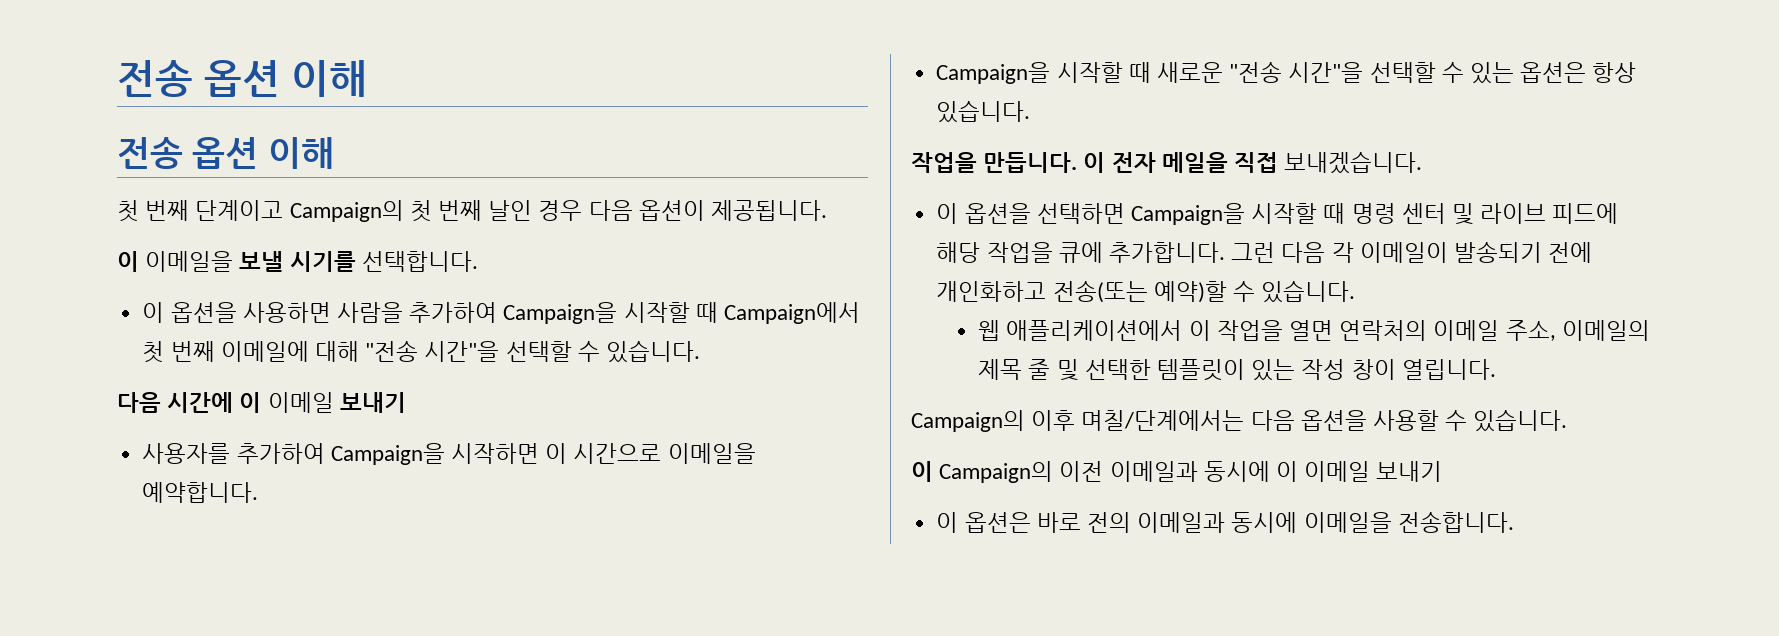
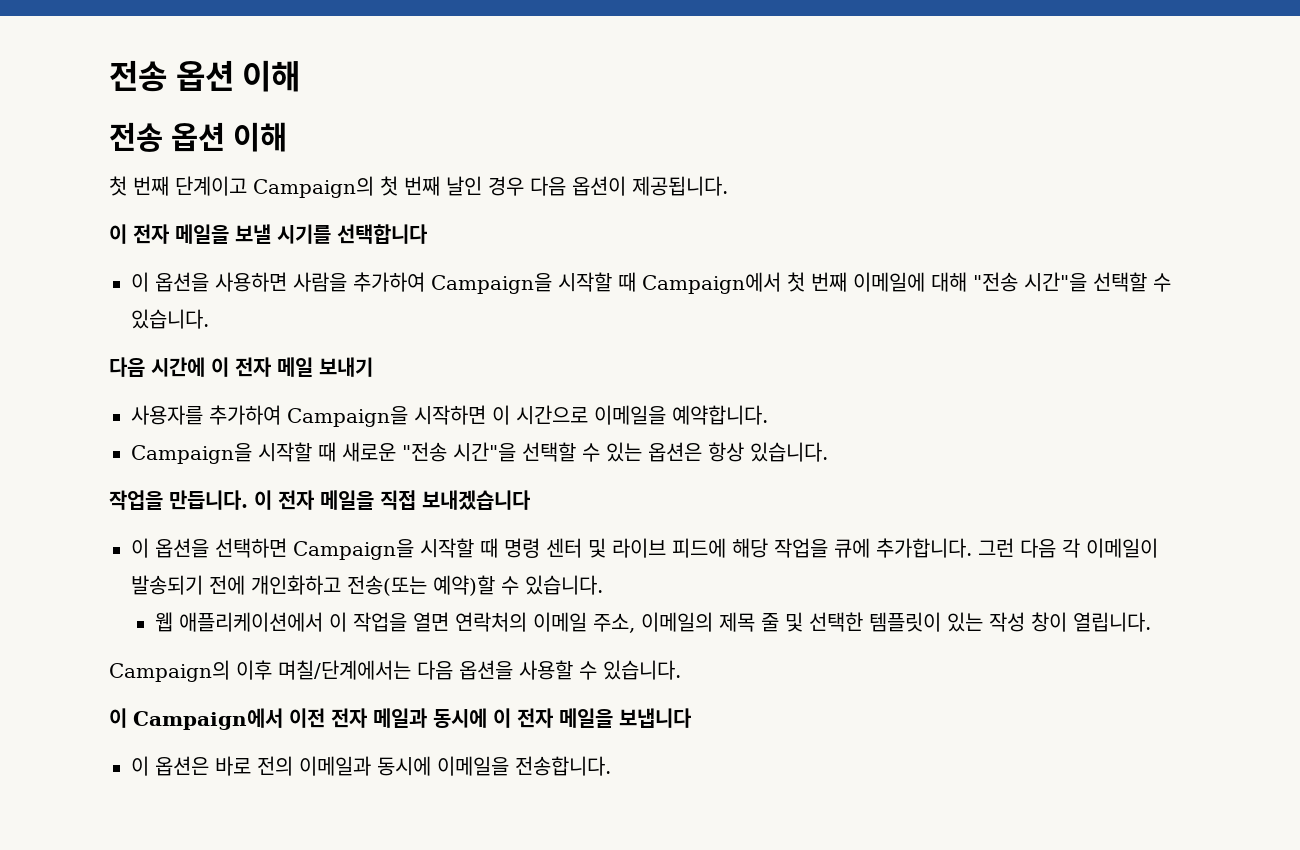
- 이 이메일을 보낼 시기를 선택합니다.
+ 이 전자 메일을 보낼 시기를 선택합니다
- 다음 시간에 이 이메일 보내기
+ 다음 시간에 이 전자 메일 보내기
- 이 전자 메일을 직접 보내겠습니다.
+ 이 전자 메일을 직접 보내겠습니다
- 이 Campaign의 이전 이메일과 동시에 이 이메일 보내기
+ 이 Campaign에서 이전 전자 메일과 동시에 이 전자 메일을 보냅니다

